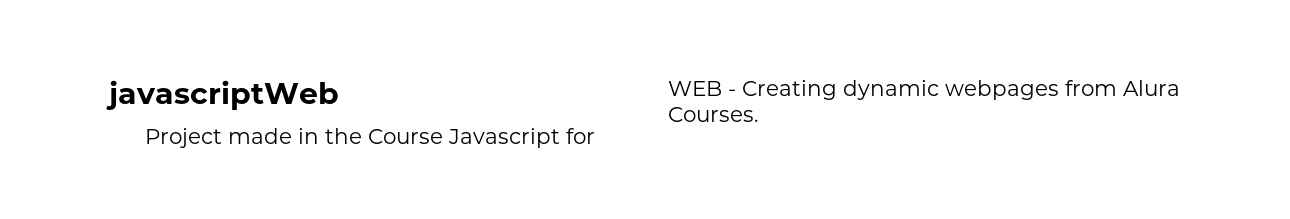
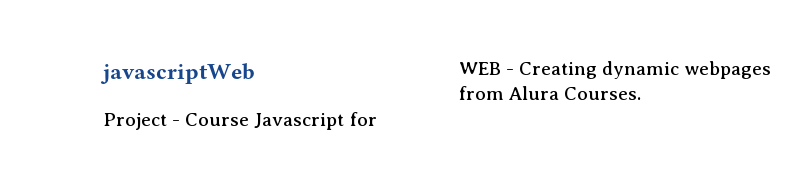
- Project made in the Course Javascript for WEB - Creating dynamic webpages from Alura Courses.
+ Project - Course Javascript for WEB - Creating dynamic webpages from Alura Courses.

